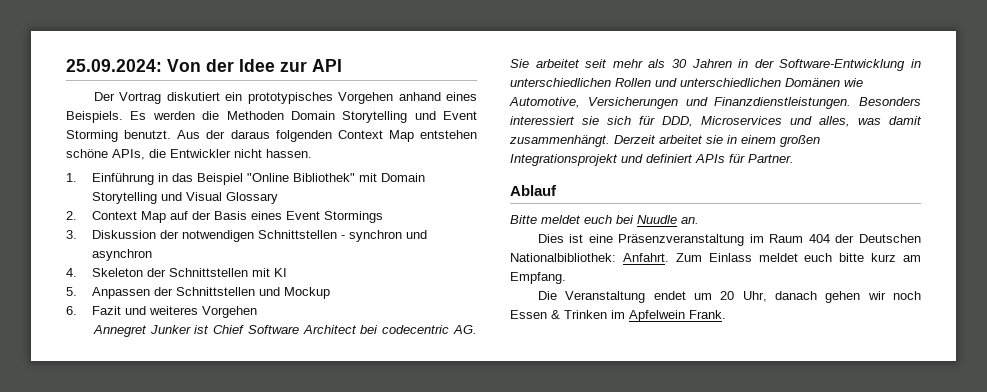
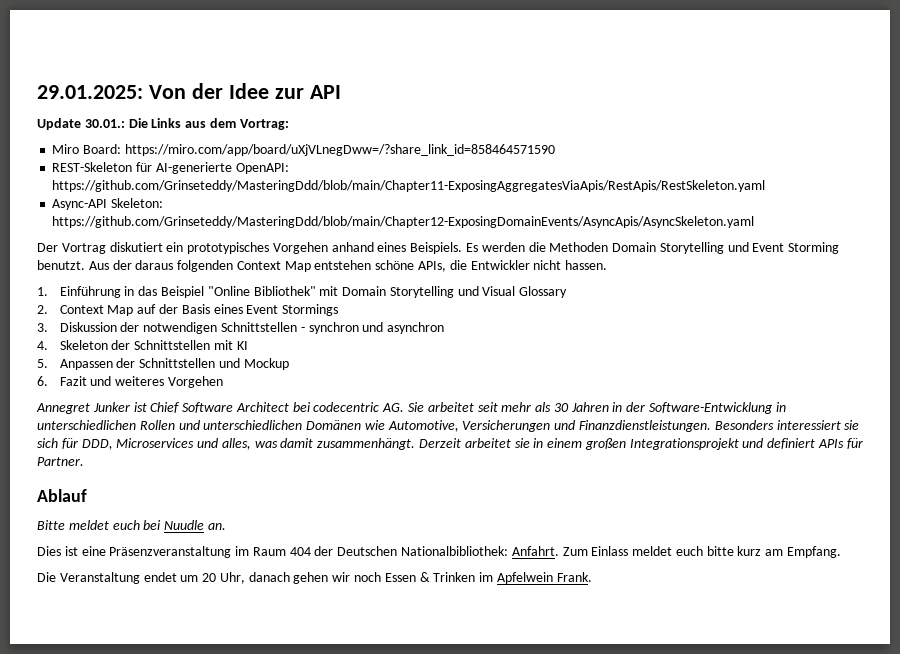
- 25.09.2024: Von der Idee zur API
+ 29.01.2025: Von der Idee zur API
+ Update 30.01.: Die Links aus dem Vortrag:
+ Miro Board: https://miro.com/app/board/uXjVLnegDww=/?share_link_id=858464571590
+ REST-Skeleton für AI-generierte OpenAPI: https://github.com/Grinseteddy/MasteringDdd/blob/main/Chapter11-ExposingAggregatesViaApis/RestApis/RestSkeleton.yaml
+ Async-API Skeleton: https://github.com/Grinseteddy/MasteringDdd/blob/main/Chapter12-ExposingDomainEvents/AsyncApis/AsyncSkeleton.yaml

